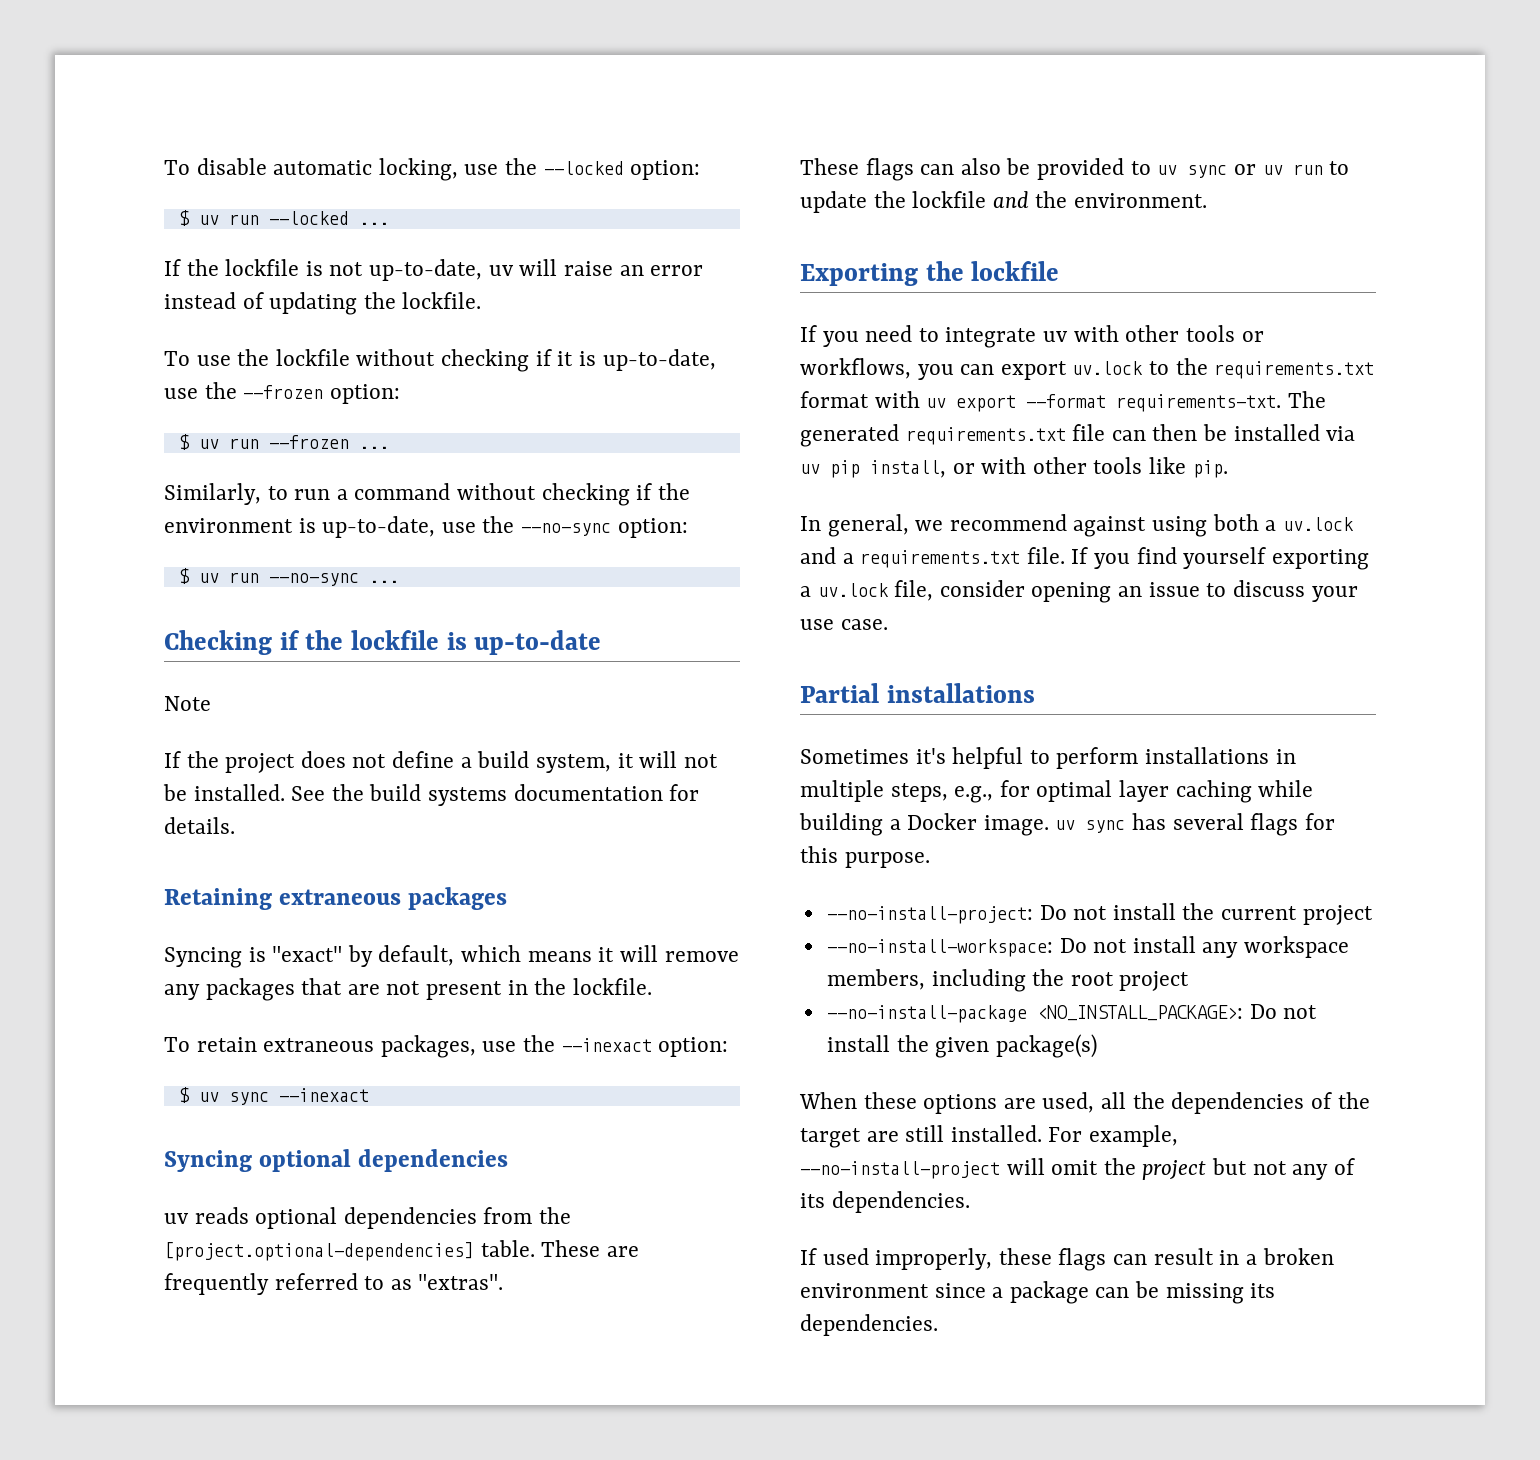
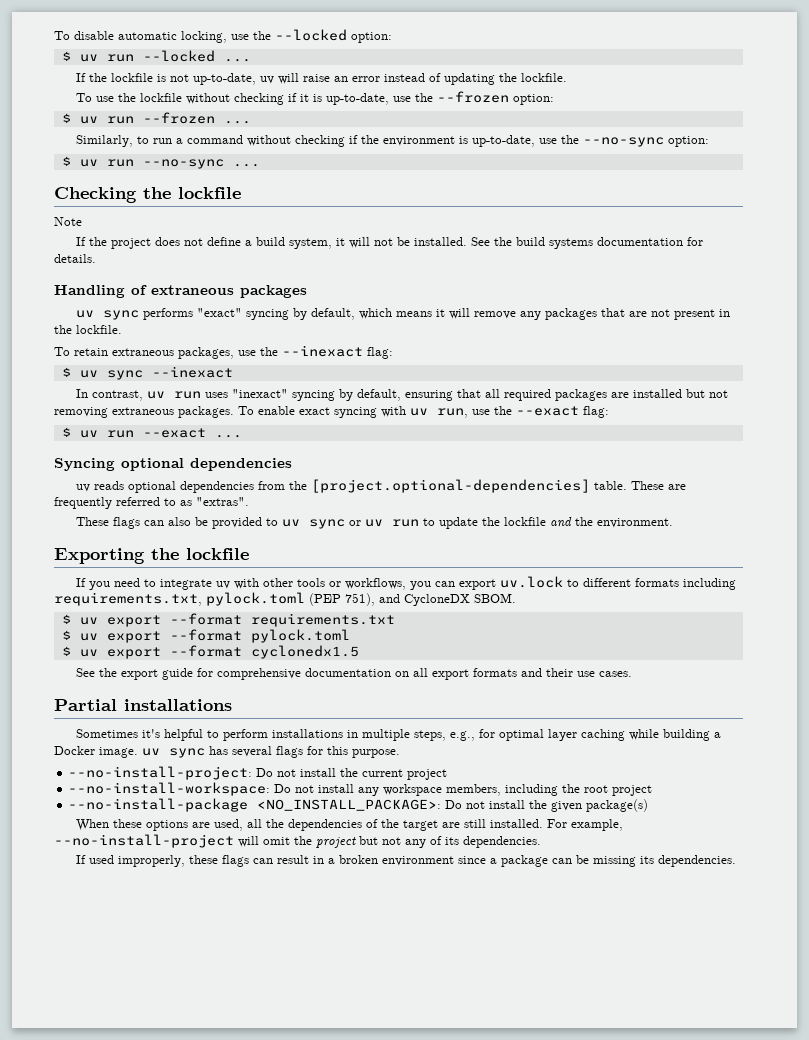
- Checking if the lockfile is up-to-date
+ Checking the lockfile
- Retaining extraneous packages
+ Handling of extraneous packages
- Syncing is "exact" by default, which means it will remove any packages that are not present in the lockfile.
+ uv sync performs "exact" syncing by default, which means it will remove any packages that are not present in the lockfile.
- To retain extraneous packages, use the --inexact option:
+ To retain extraneous packages, use the --inexact flag:
+ In contrast, uv run uses "inexact" syncing by default, ensuring that all required packages are installed but not removing extraneous packages. To enable exact syncing with uv run, use the --exact flag:
+ $ uv run --exact ...
- If you need to integrate uv with other tools or workflows, you can export uv.lock to the requirements.txt format with uv export --format requirements-txt. The generated requirements.txt file can then be installed via uv pip install, or with other tools like pip.
- In general, we recommend against using both a uv.lock and a requirements.txt file. If you find yourself exporting a uv.lock file, consider opening an issue to discuss your use case.
+ If you need to integrate uv with other tools or workflows, you can export uv.lock to different formats including requirements.txt, pylock.toml (PEP 751), and CycloneDX SBOM.
+ $ uv export --format requirements.txt
+ $ uv export --format pylock.toml
+ $ uv export --format cyclonedx1.5
+ See the export guide for comprehensive documentation on all export formats and their use cases.

